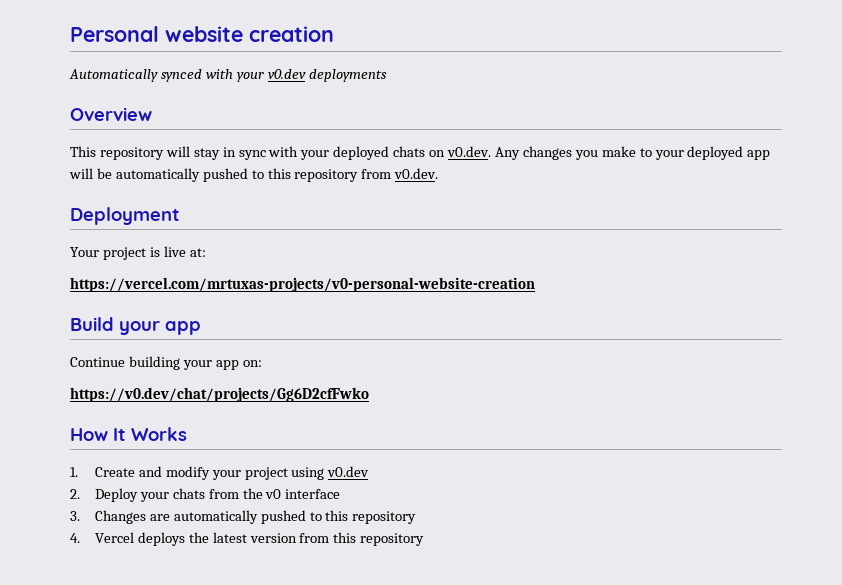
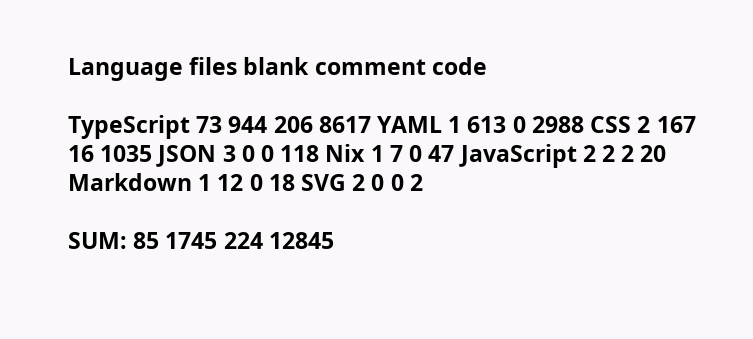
- Personal website creation
- Automatically synced with your v0.dev deployments
- Overview
- This repository will stay in sync with your deployed chats on v0.dev. Any changes you make to your deployed app will be automatically pushed to this repository from v0.dev.
- Deployment
- Your project is live at:
- https://vercel.com/mrtuxas-projects/v0-personal-website-creation
- Build your app
- Continue building your app on:
- https://v0.dev/chat/projects/Gg6D2cfFwko
- How It Works
- 1. Create and modify your project using v0.dev
- 2. Deploy your chats from the v0 interface
- 3. Changes are automatically pushed to this repository
- 4. Vercel deploys the latest version from this repository
+ Language files blank comment code
+ TypeScript 73 944 206 8617 YAML 1 613 0 2988 CSS 2 167 16 1035 JSON 3 0 0 118 Nix 1 7 0 47 JavaScript 2 2 2 20 Markdown 1 12 0 18 SVG 2 0 0 2
+ SUM: 85 1745 224 12845

